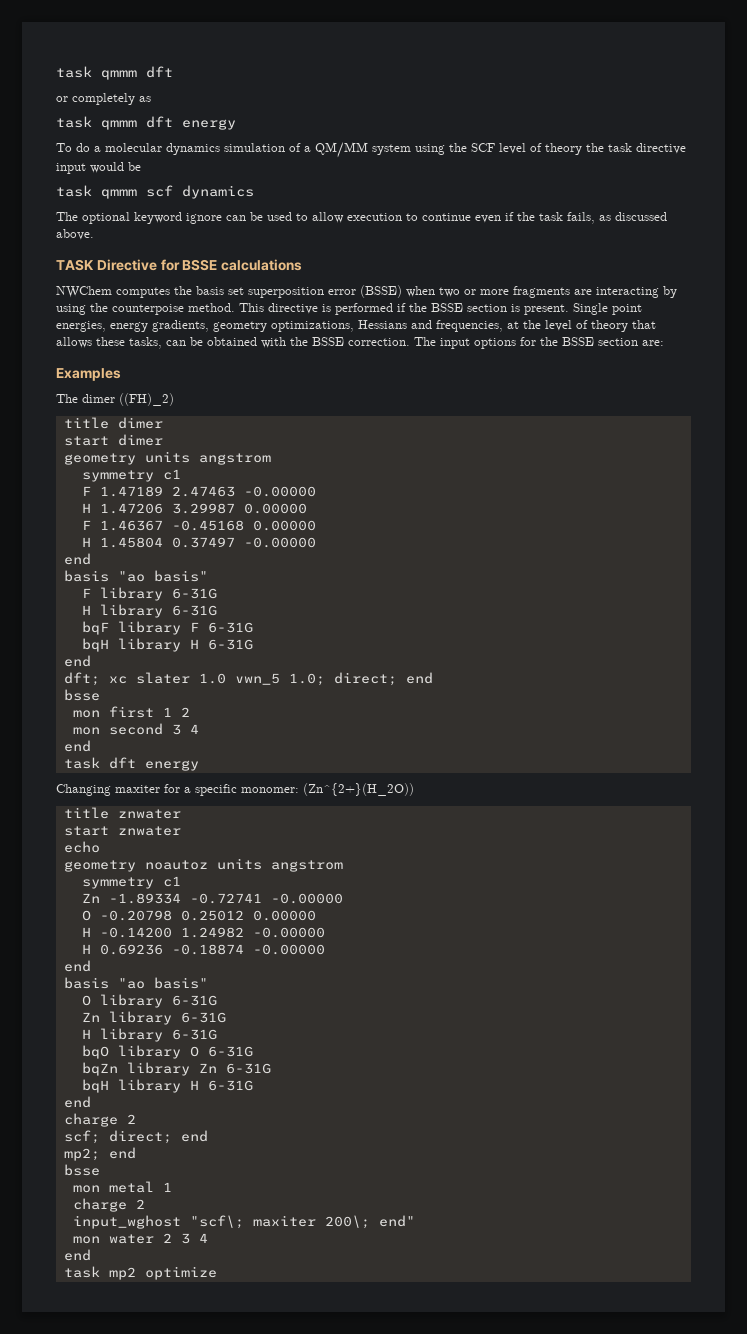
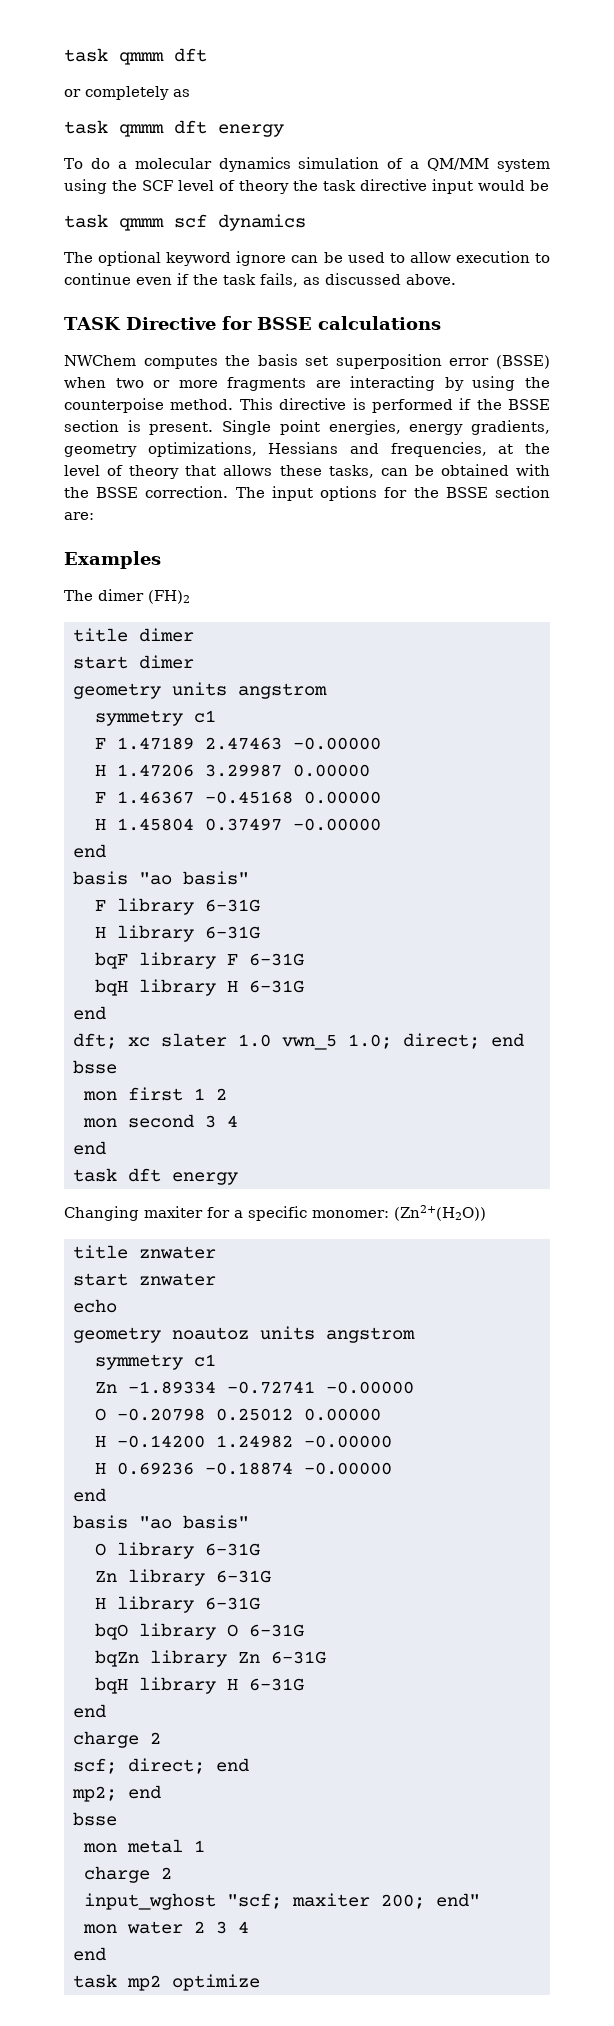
- The dimer ((FH)_2)
+ The dimer (FH)2
- Changing maxiter for a specific monomer: (Zn^{2+}(H_2O))
+ Changing maxiter for a specific monomer: (Zn2+(H2O))
- input_wghost "scf\; maxiter 200\; end"
+ input_wghost "scf; maxiter 200; end"

